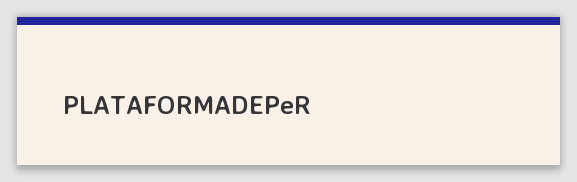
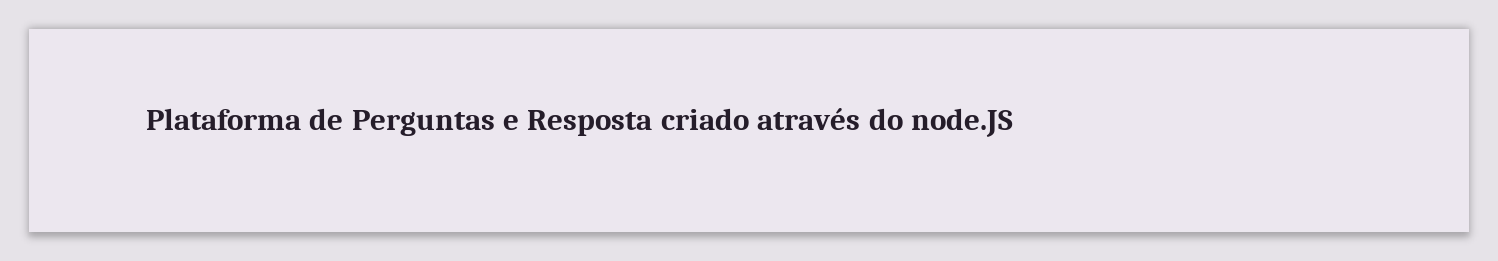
- PLATAFORMADEPeR
+ Plataforma de Perguntas e Resposta criado através do node.JS

